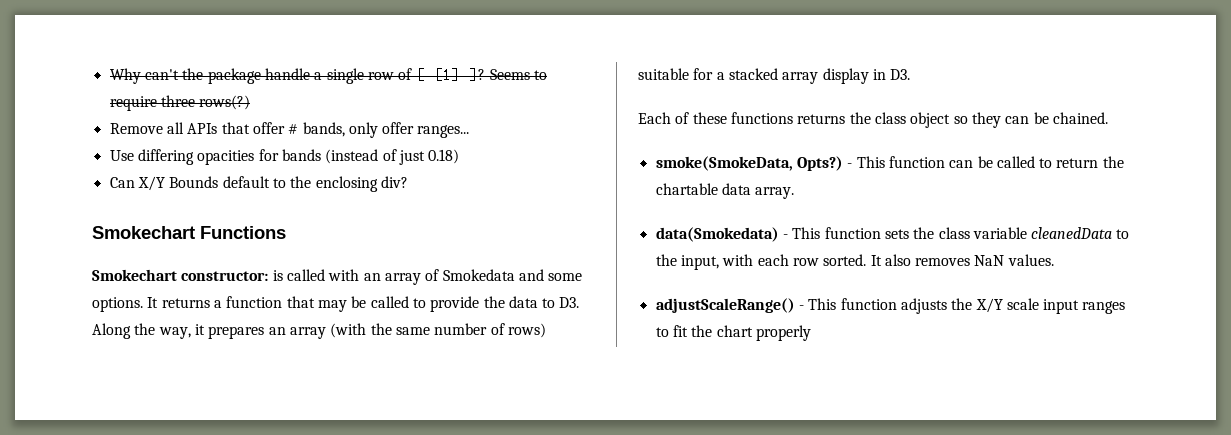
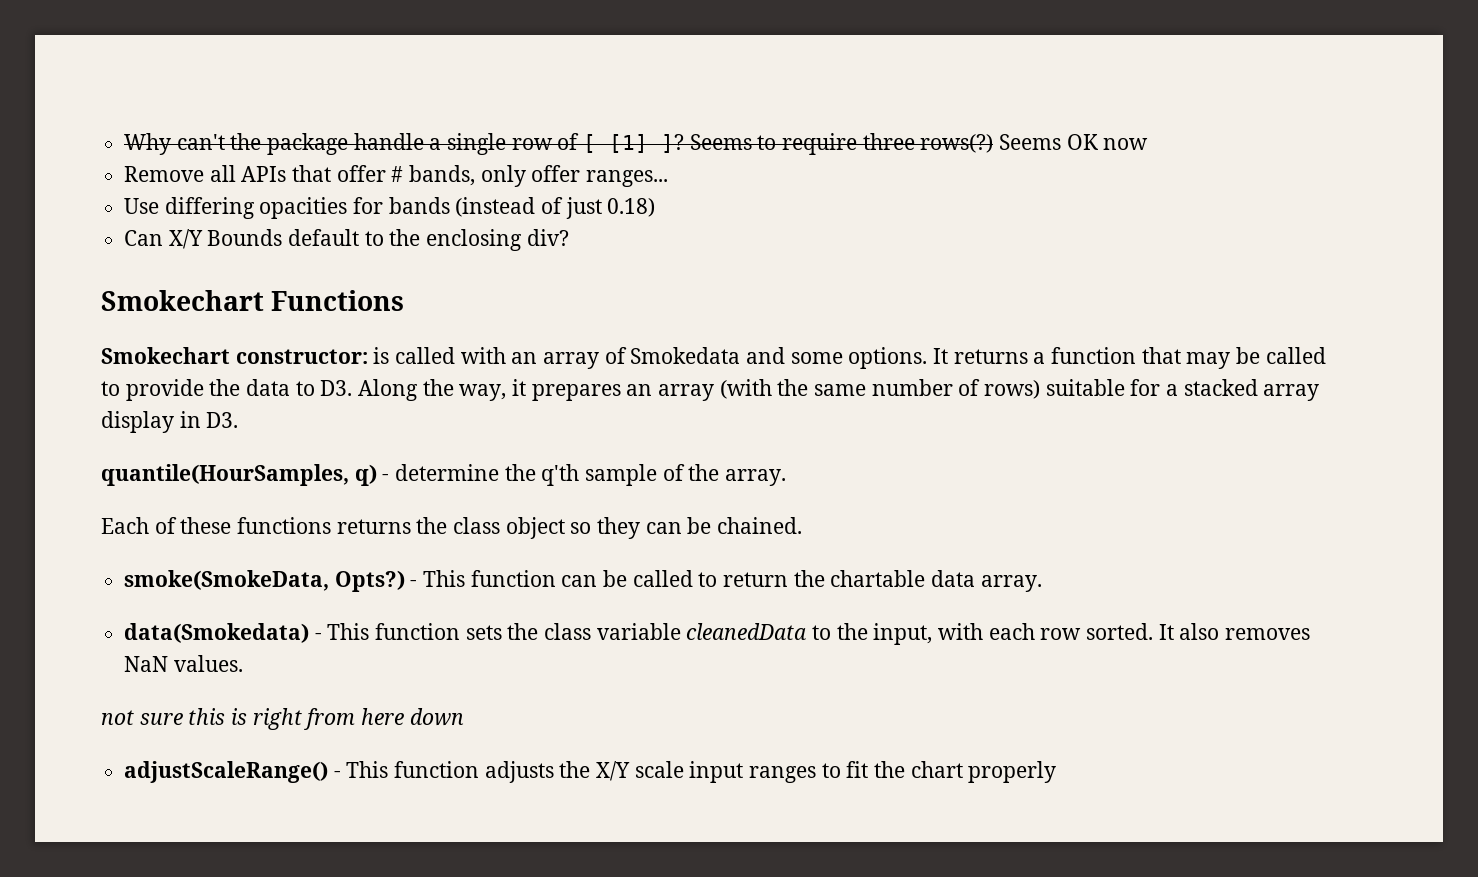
+ Seems OK now
+ quantile(HourSamples, q) - determine the q'th sample of the array.
+ not sure this is right from here down

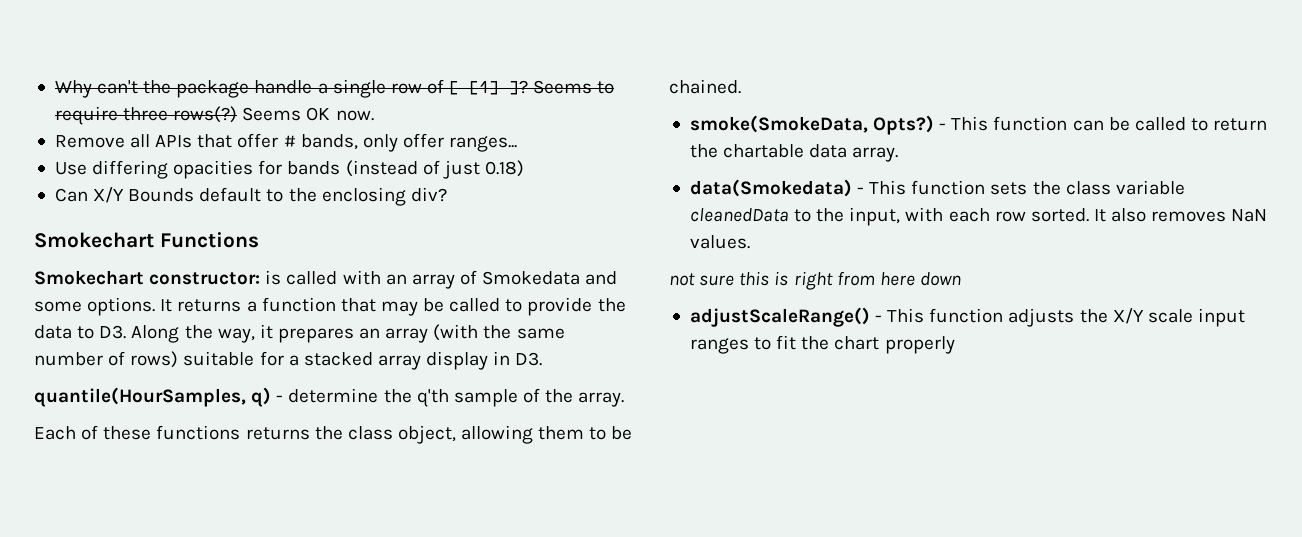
- Seems OK now
+ Seems OK now.
- Each of these functions returns the class object so they can be chained.
+ Each of these functions returns the class object, allowing them to be chained.

